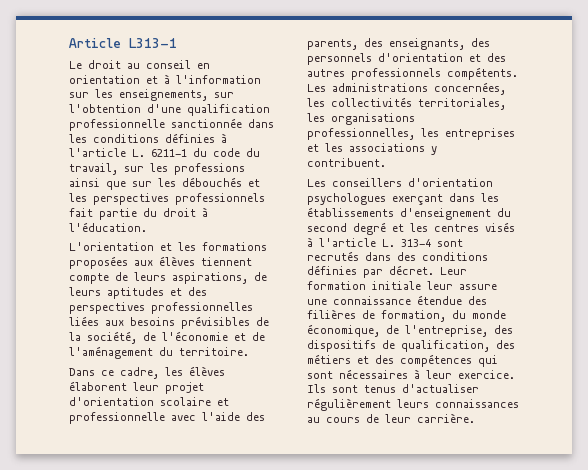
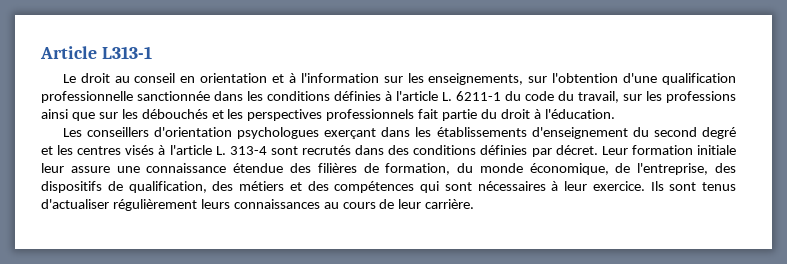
- L'orientation et les formations proposées aux élèves tiennent compte de leurs aspirations, de leurs aptitudes et des perspectives professionnelles liées aux besoins prévisibles de la société, de l'économie et de l'aménagement du territoire.
- Dans ce cadre, les élèves élaborent leur projet d'orientation scolaire et professionnelle avec l'aide des parents, des enseignants, des personnels d'orientation et des autres professionnels compétents. Les administrations concernées, les collectivités territoriales, les organisations professionnelles, les entreprises et les associations y contribuent.

